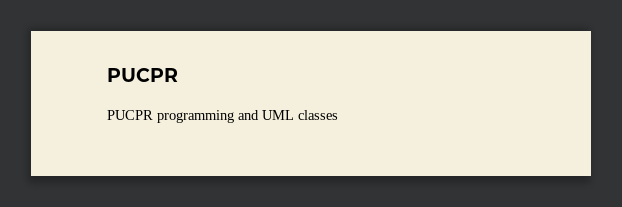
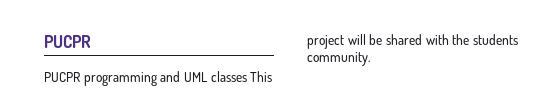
- PUCPR programming and UML classes
+ PUCPR programming and UML classes This project will be shared with the students community.

